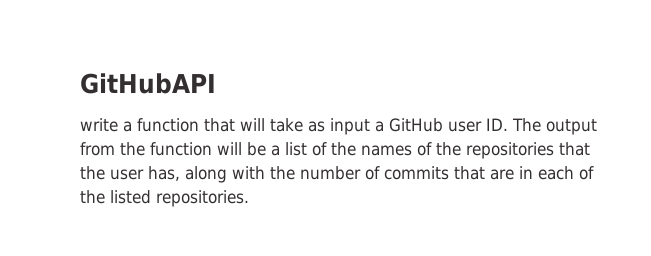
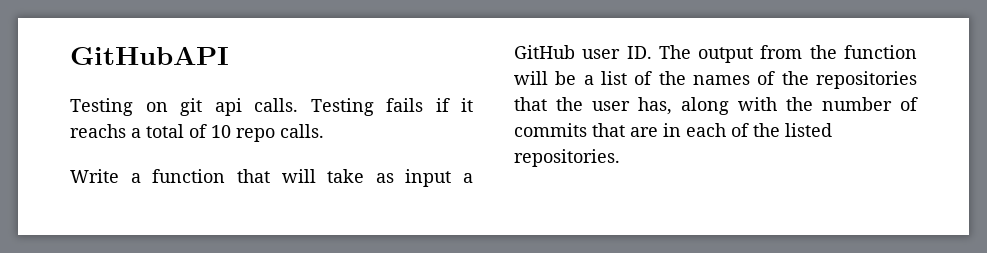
- write a function that will take as input a GitHub user ID. The output from the function will be a list of the names of the repositories that the user has, along with the number of commits that are in each of the listed repositories.
+ Testing on git api calls. Testing fails if it reachs a total of 10 repo calls.
+ Write a function that will take as input a GitHub user ID. The output from the function will be a list of the names of the repositories that the user has, along with the number of commits that are in each of the listed repositories.

